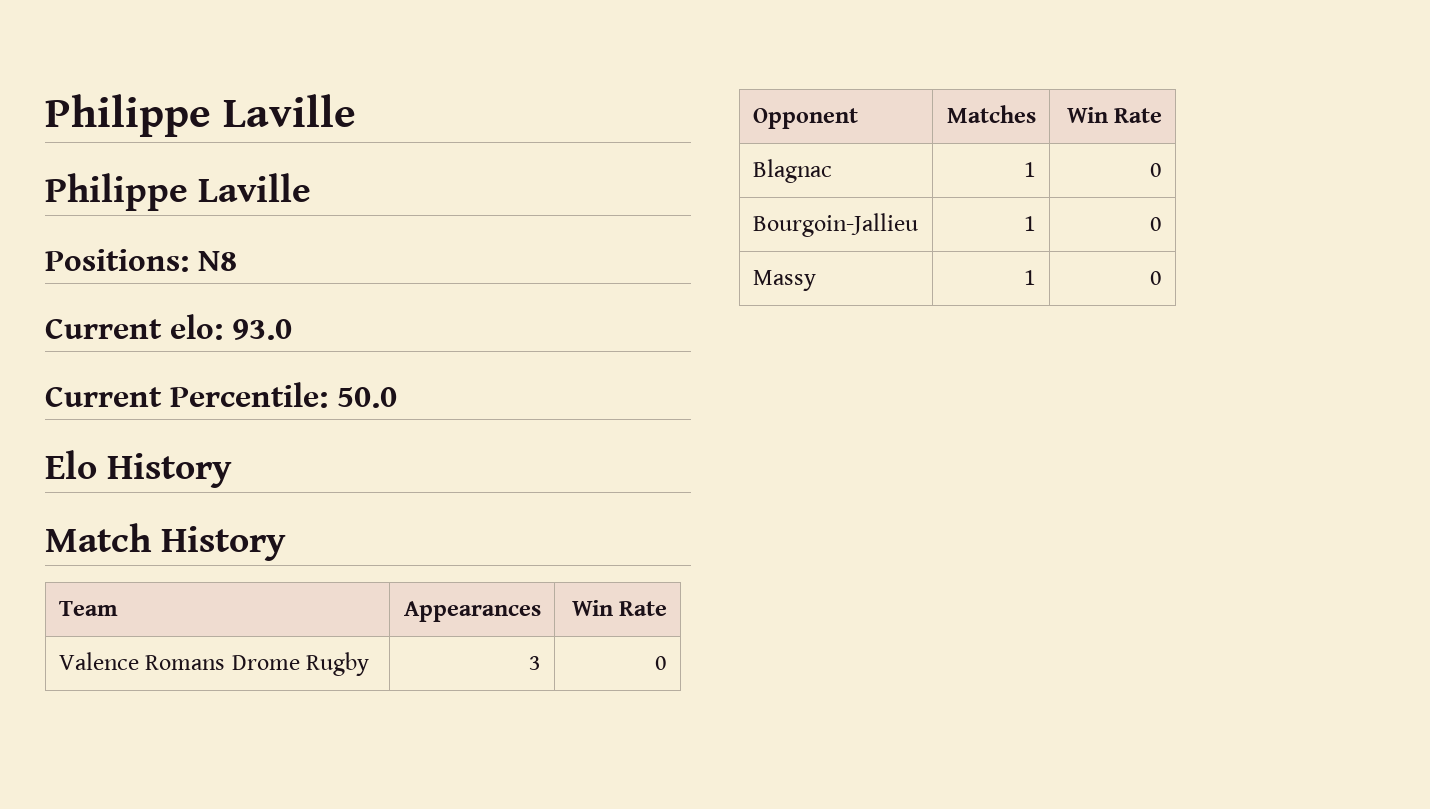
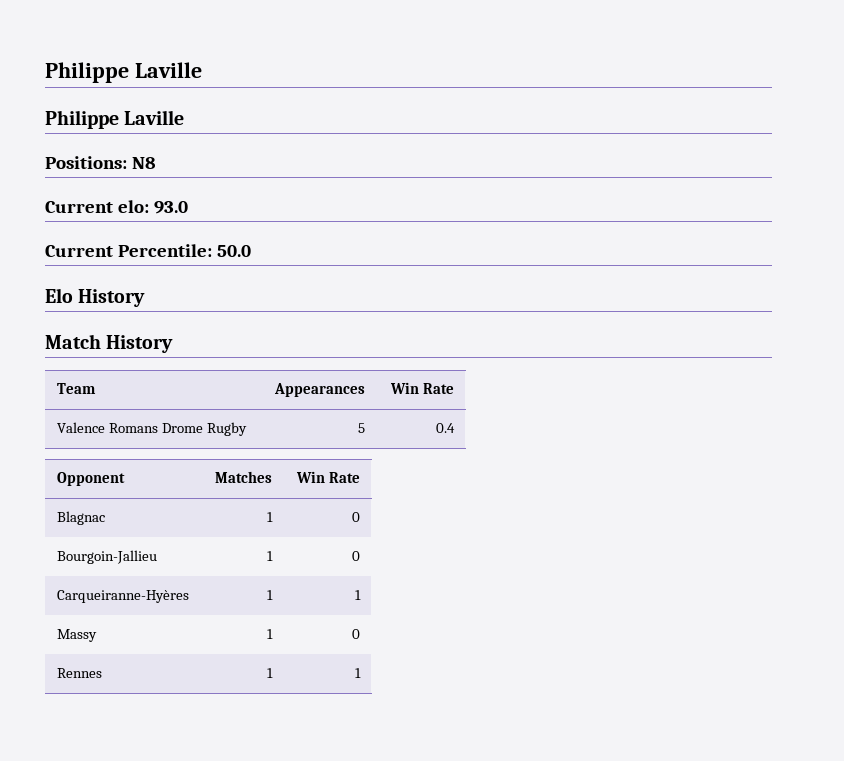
- Valence Romans Drome Rugby | 3 | 0
+ Valence Romans Drome Rugby | 5 | 0.4
+ Carqueiranne-Hyères | 1 | 1
+ Rennes | 1 | 1

